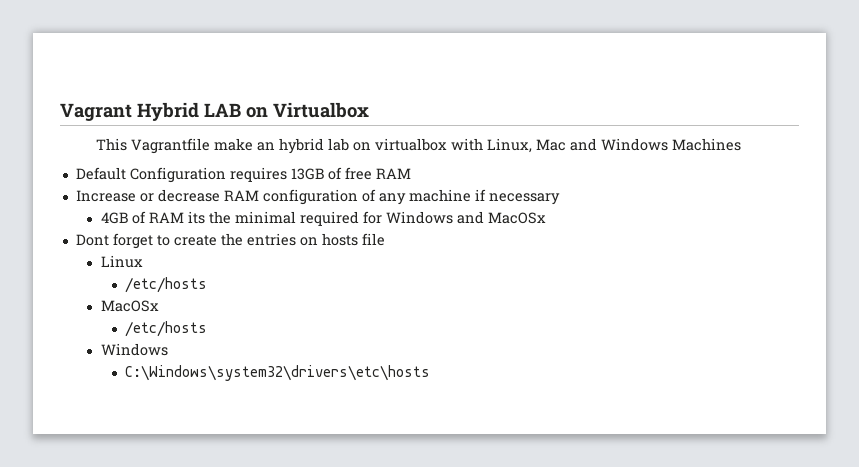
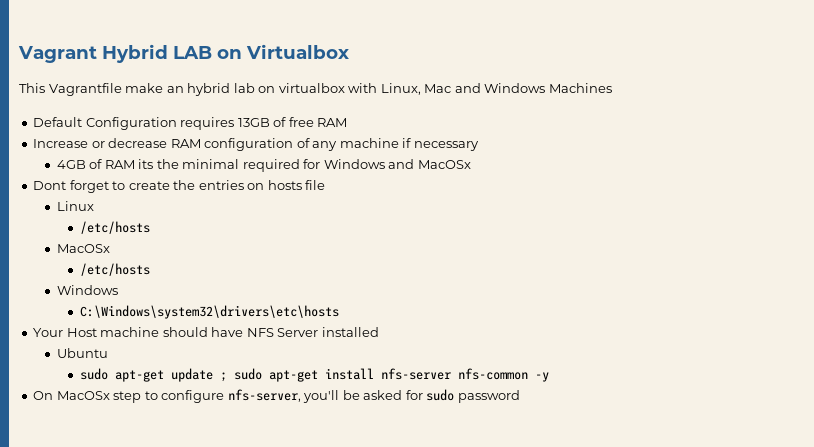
+ Your Host machine should have NFS Server installed
+ Ubuntu
+ sudo apt-get update ; sudo apt-get install nfs-server nfs-common -y
+ On MacOSx step to configure nfs-server, you'll be asked for sudo password

